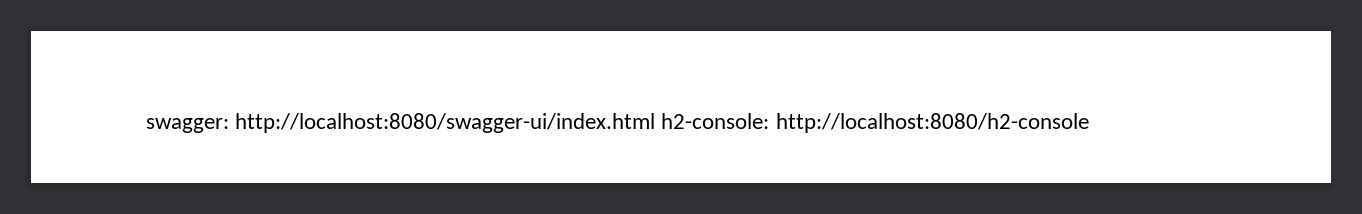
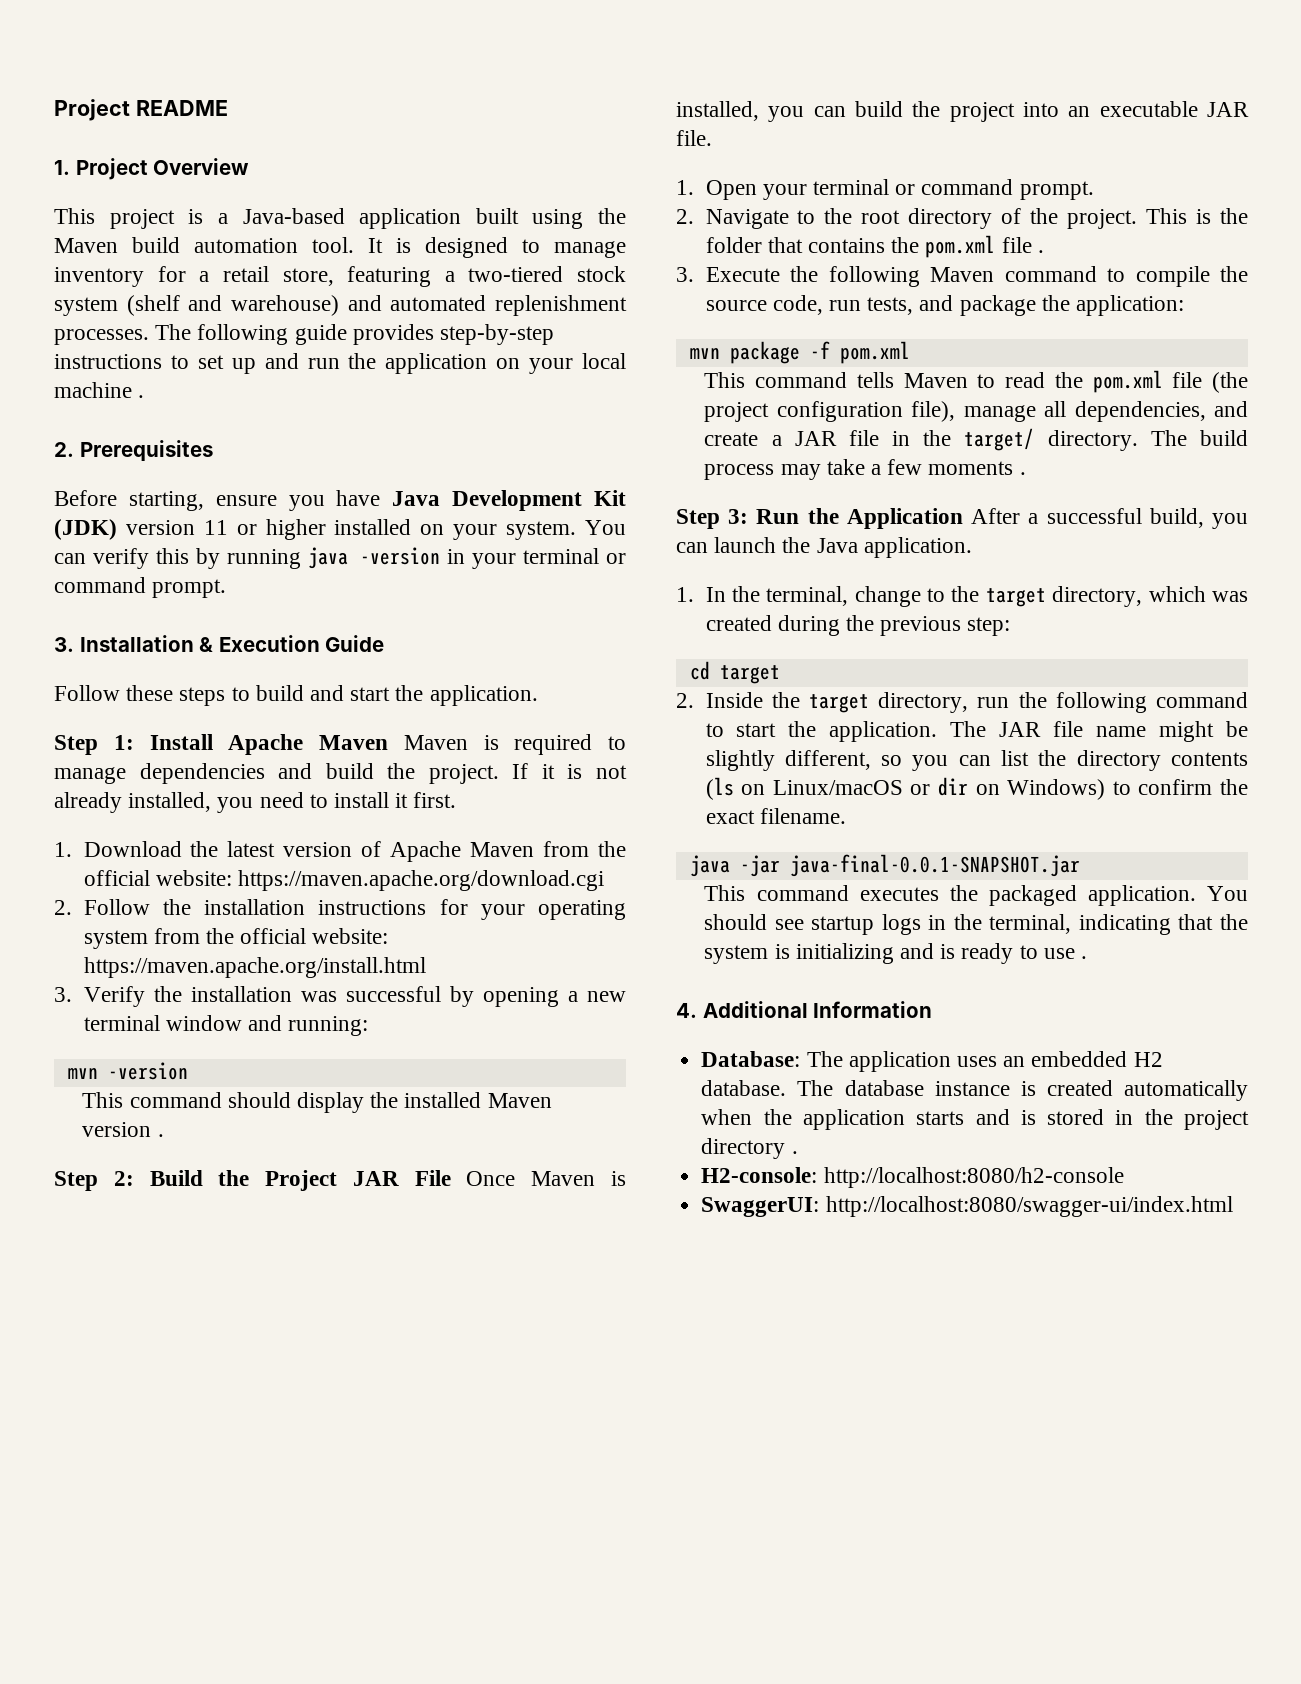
- swagger: http://localhost:8080/swagger-ui/index.html h2-console: http://localhost:8080/h2-console
+ Project README
+ 1. Project Overview
+ This project is a Java-based application built using the Maven build automation tool. It is designed to manage inventory for a retail store, featuring a two-tiered stock system (shelf and warehouse) and automated replenishment processes. The following guide provides step-by-step instructions to set up and run the application on your local machine .
+ 2. Prerequisites
+ Before starting, ensure you have Java Development Kit (JDK) version 11 or higher installed on your system. You can verify this by running java -version in your terminal or command prompt.
+ 3. Installation & Execution Guide
+ Follow these steps to build and start the application.
+ Step 1: Install Apache Maven Maven is required to manage dependencies and build the project. If it is not already installed, you need to install it first.
+ 1. Download the latest version of Apache Maven from the official website: https://maven.apache.org/download.cgi
+ 2. Follow the installation instructions for your operating system from the official website: https://maven.apache.org/install.html
+ 3. Verify the installation was successful by opening a new terminal window and running:
+ mvn -version
+ This command should display the installed Maven version .
+ Step 2: Build the Project JAR File Once Maven is installed, you can build the project into an executable JAR file.
+ 1. Open your terminal or command prompt.
+ 2. Navigate to the root directory of the project. This is the folder that contains the pom.xml file .
+ 3. Execute the following Maven command to compile the source code, run tests, and package the application:
+ mvn package -f pom.xml
+ This command tells Maven to read the pom.xml file (the project configuration file), manage all dependencies, and create a JAR file in the target/ directory. The build process may take a few moments .
+ Step 3: Run the Application After a successful build, you can launch the Java application.
+ 1. In the terminal, change to the target directory, which was created during the previous step:
+ cd target
+ 2. Inside the target directory, run the following command to start the application. The JAR file name might be slightly different, so you can list the directory contents (ls on Linux/macOS or dir on Windows) to confirm the exact filename.
+ java -jar java-final-0.0.1-SNAPSHOT.jar
+ This command executes the packaged application. You should see startup logs in the terminal, indicating that the system is initializing and is ready to use .
+ 4. Additional Information
+ Database: The application uses an embedded H2 database. The database instance is created automatically when the application starts and is stored in the project directory .
+ H2-console: http://localhost:8080/h2-console
+ SwaggerUI: http://localhost:8080/swagger-ui/index.html

